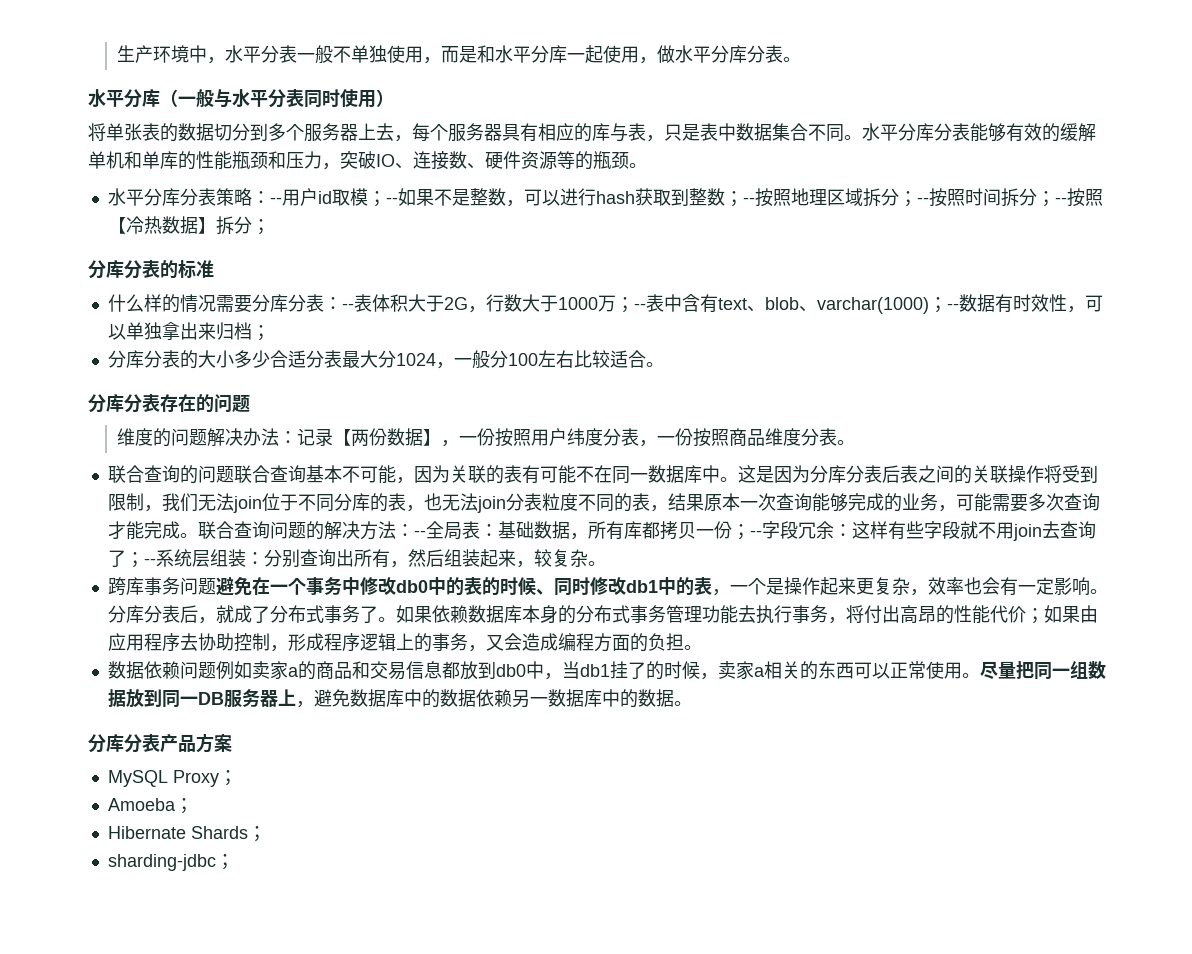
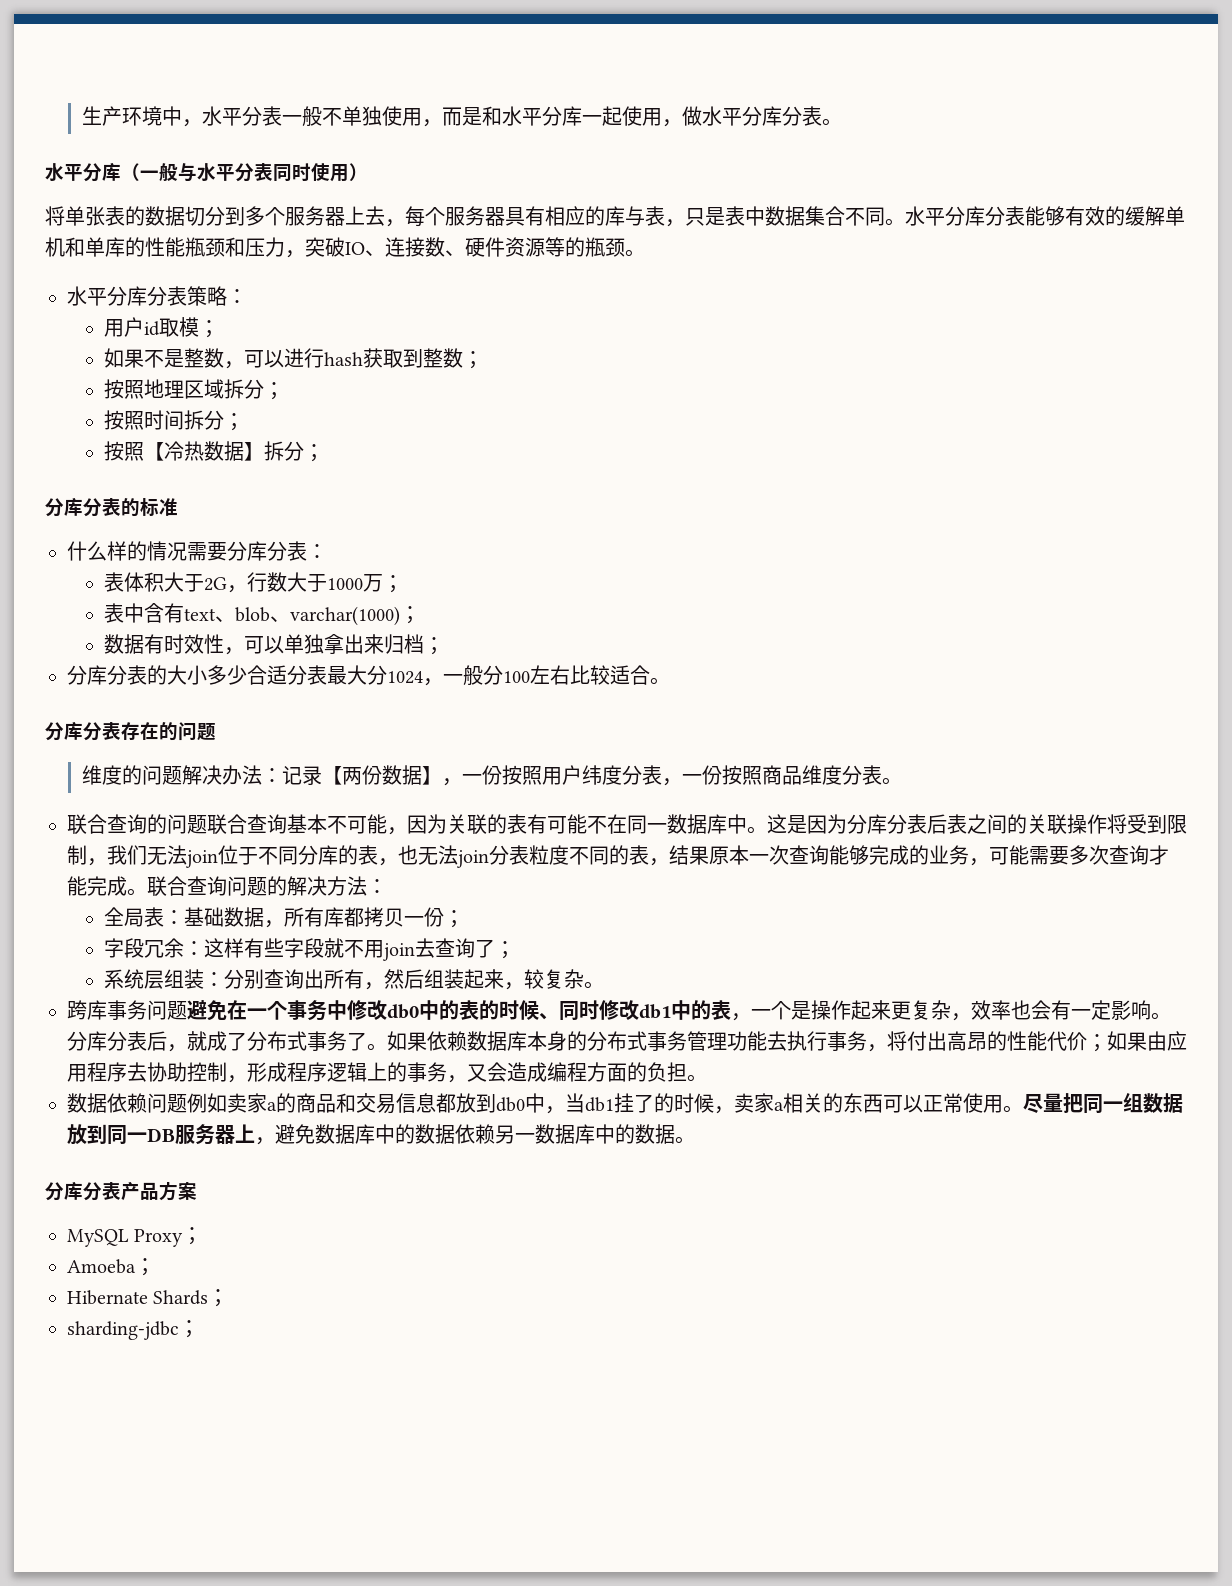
- 水平分库分表策略：--用户id取模；--如果不是整数，可以进行hash获取到整数；--按照地理区域拆分；--按照时间拆分；--按照【冷热数据】拆分；
+ 水平分库分表策略：
+ 用户id取模；
+ 如果不是整数，可以进行hash获取到整数；
+ 按照地理区域拆分；
+ 按照时间拆分；
+ 按照【冷热数据】拆分；
- 什么样的情况需要分库分表：--表体积大于2G，行数大于1000万；--表中含有text、blob、varchar(1000)；--数据有时效性，可以单独拿出来归档；
+ 什么样的情况需要分库分表：
+ 表体积大于2G，行数大于1000万；
+ 表中含有text、blob、varchar(1000)；
+ 数据有时效性，可以单独拿出来归档；
- 联合查询问题的解决方法：--全局表：基础数据，所有库都拷贝一份；--字段冗余：这样有些字段就不用join去查询了；--系统层组装：分别查询出所有，然后组装起来，较复杂。
+ 联合查询问题的解决方法：
+ 全局表：基础数据，所有库都拷贝一份；
+ 字段冗余：这样有些字段就不用join去查询了；
+ 系统层组装：分别查询出所有，然后组装起来，较复杂。

